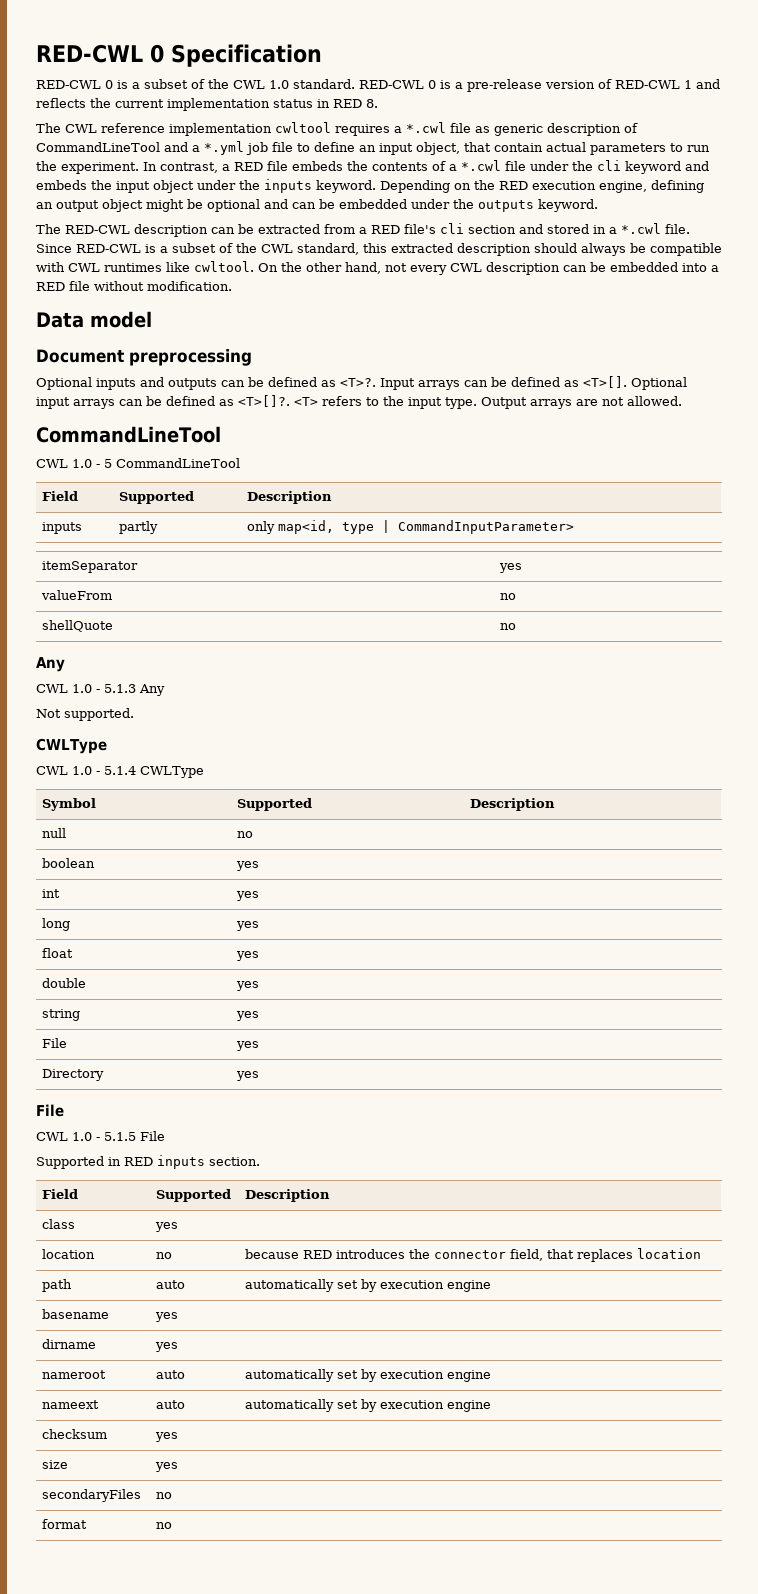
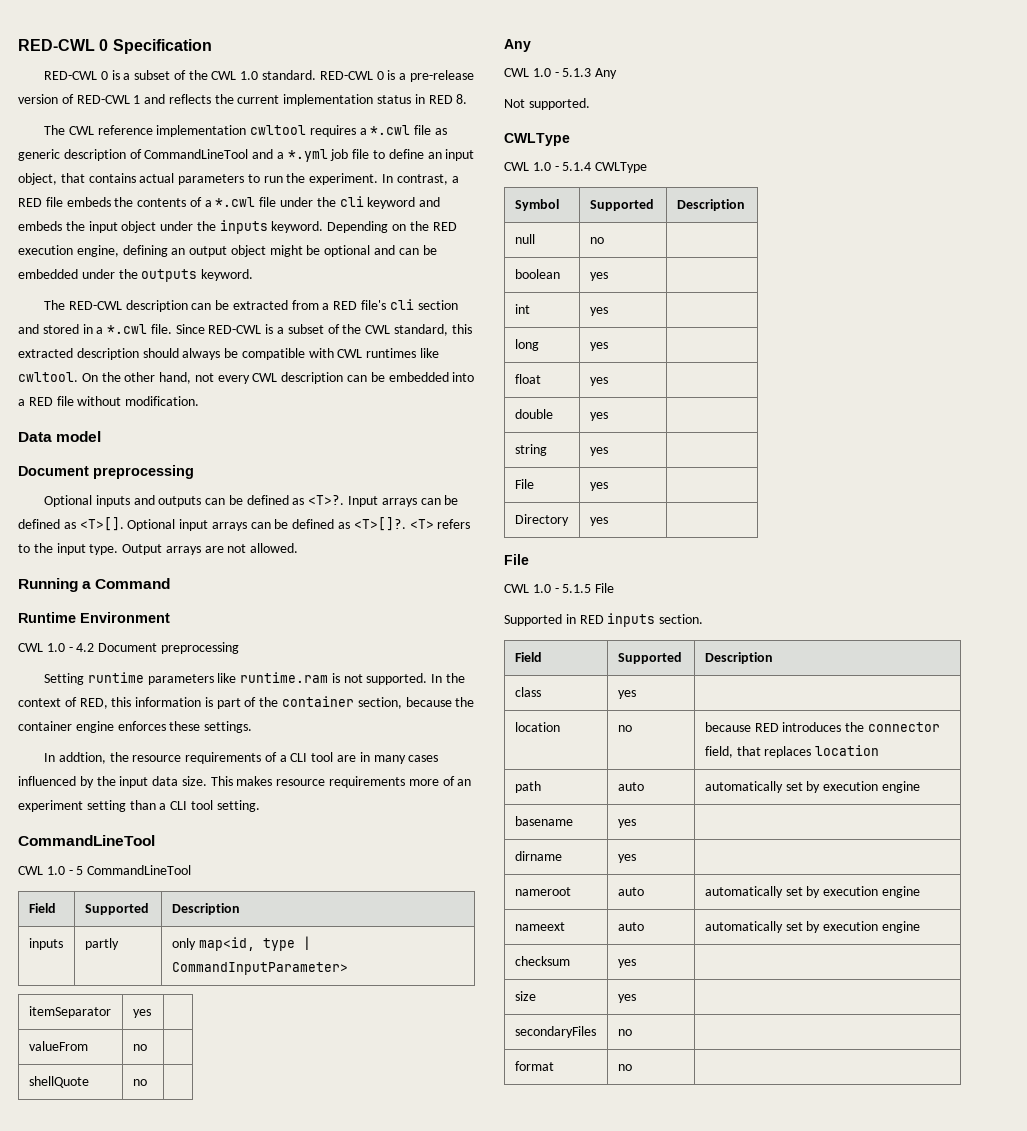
- The CWL reference implementation cwltool requires a *.cwl file as generic description of CommandLineTool and a *.yml job file to define an input object, that contain actual parameters to run the experiment.
+ The CWL reference implementation cwltool requires a *.cwl file as generic description of CommandLineTool and a *.yml job file to define an input object, that contains actual parameters to run the experiment.
+ Running a Command
+ Runtime Environment
+ CWL 1.0 - 4.2 Document preprocessing
+ Setting runtime parameters like runtime.ram is not supported. In the context of RED, this information is part of the container section, because the container engine enforces these settings.
+ In addtion, the resource requirements of a CLI tool are in many cases influenced by the input data size. This makes resource requirements more of an experiment setting than a CLI tool setting.

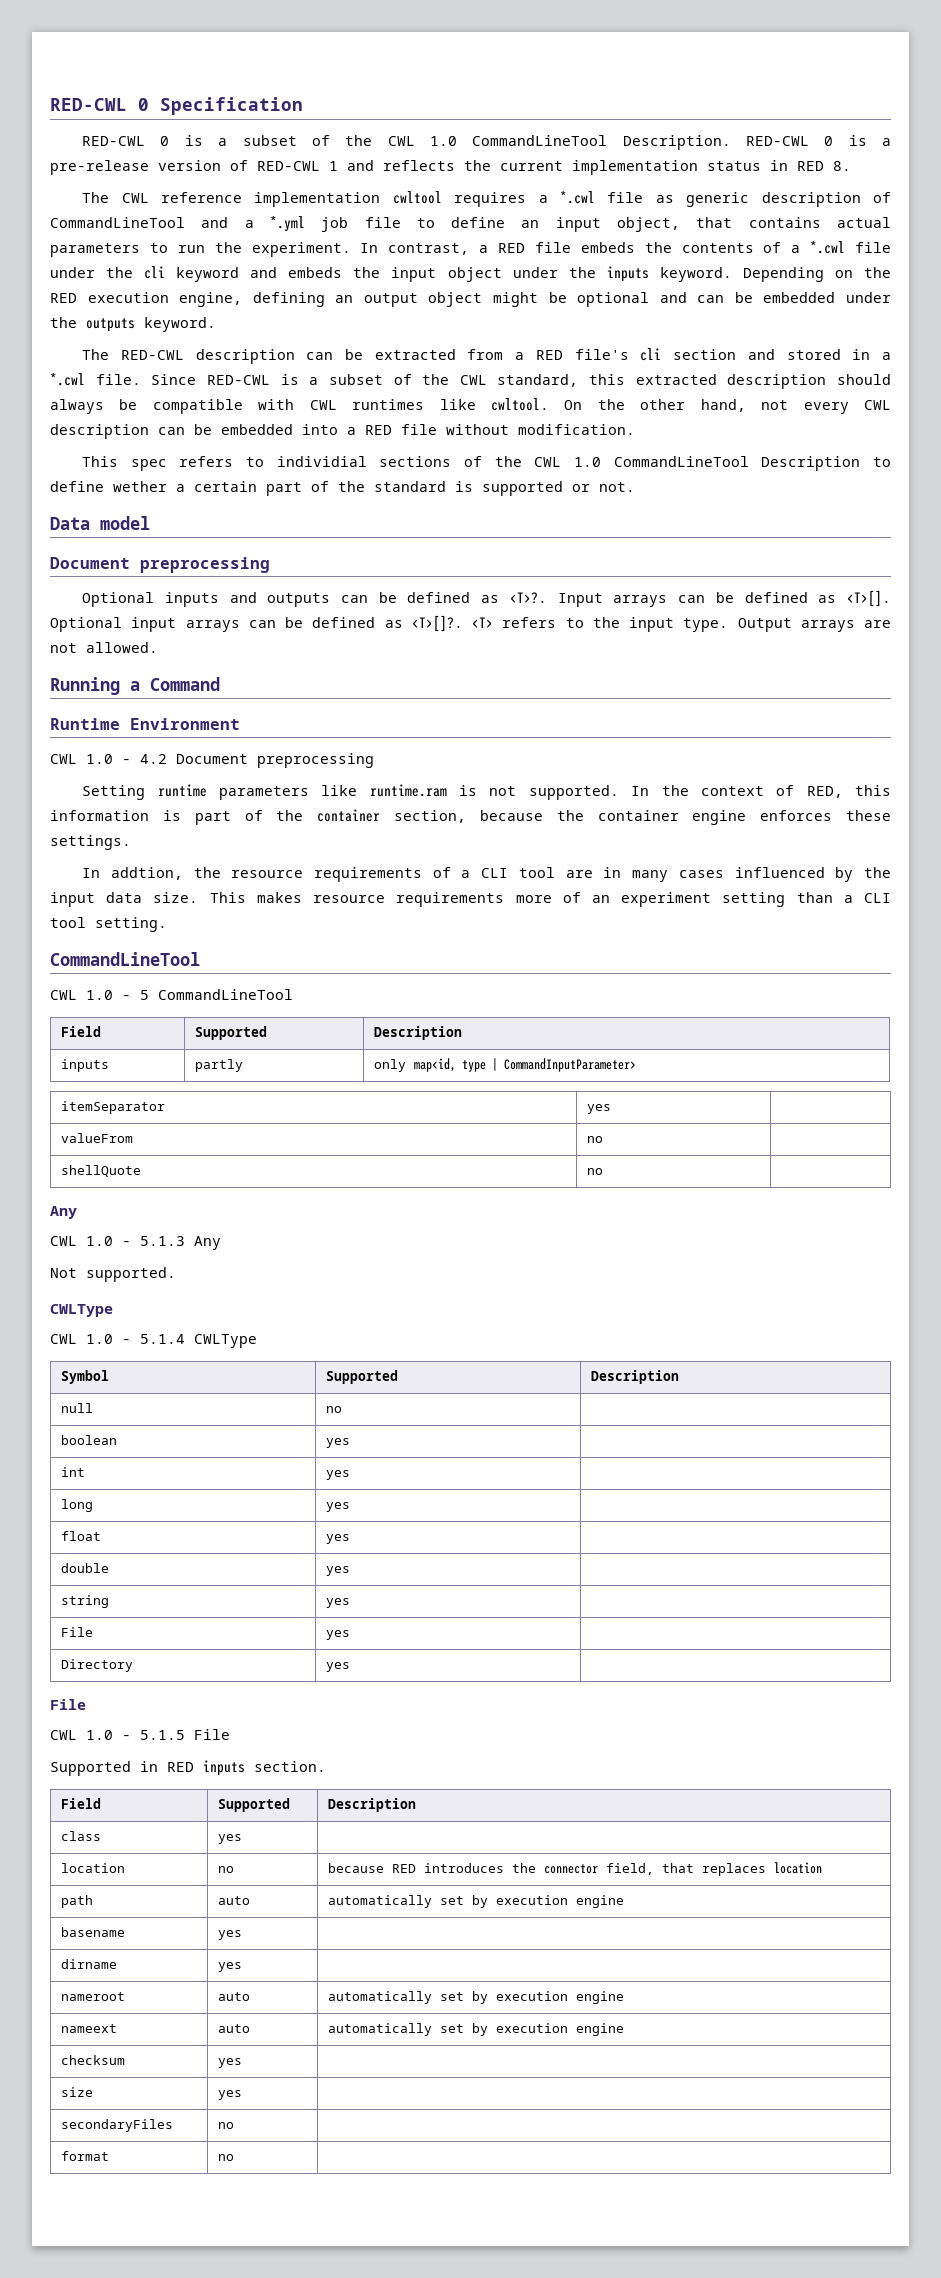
- RED-CWL 0 is a subset of the CWL 1.0 standard.
+ RED-CWL 0 is a subset of the CWL 1.0 CommandLineTool Description.
+ This spec refers to individial sections of the CWL 1.0 CommandLineTool Description to define wether a certain part of the standard is supported or not.

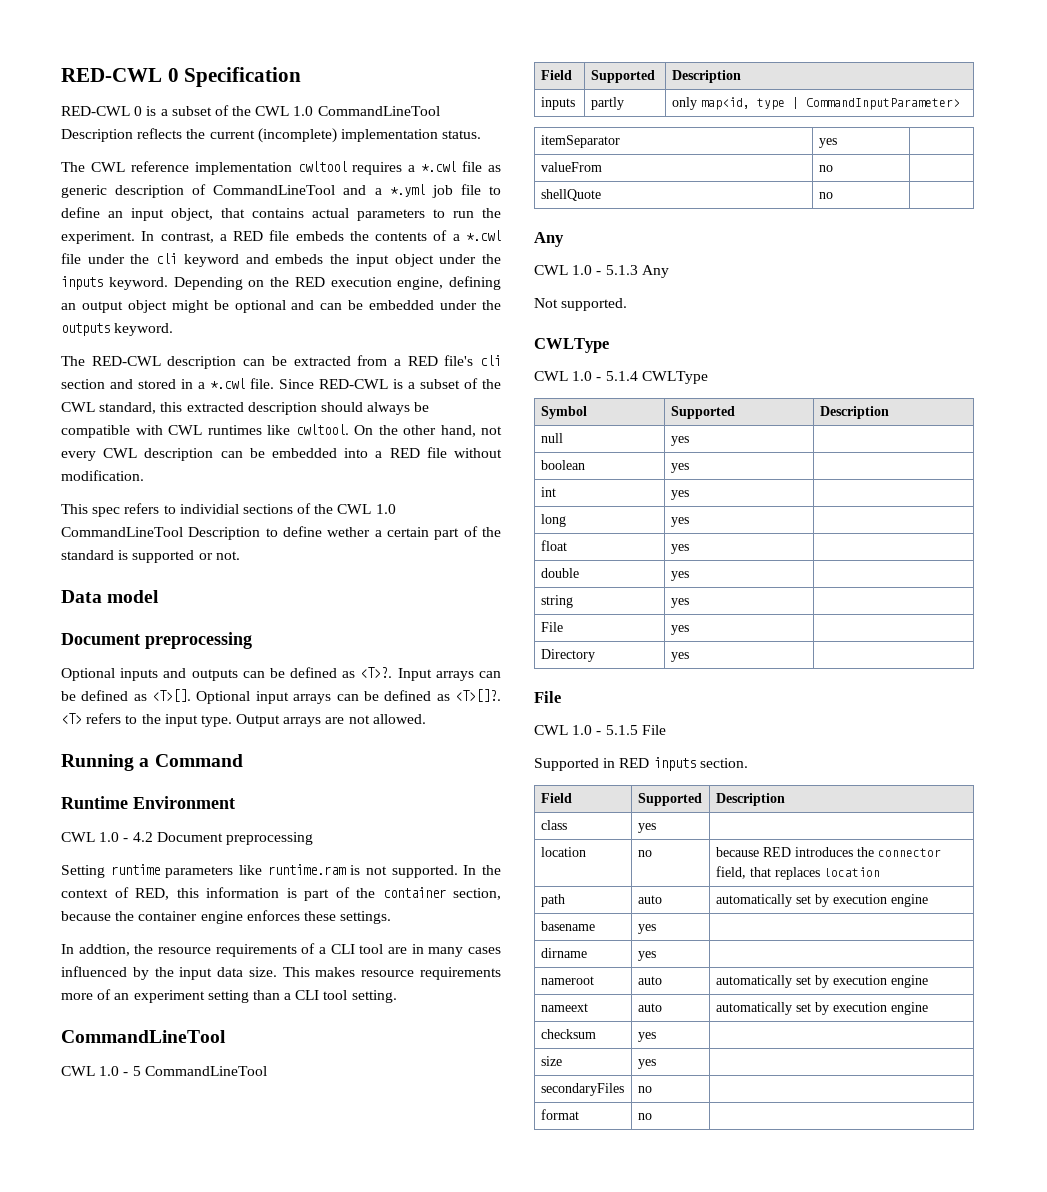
- RED-CWL 0 is a subset of the CWL 1.0 CommandLineTool Description. RED-CWL 0 is a pre-release version of RED-CWL 1 and reflects the current implementation status in RED 8.
+ RED-CWL 0 is a subset of the CWL 1.0 CommandLineTool Description reflects the current (incomplete) implementation status.
- null | no |
+ null | yes |

